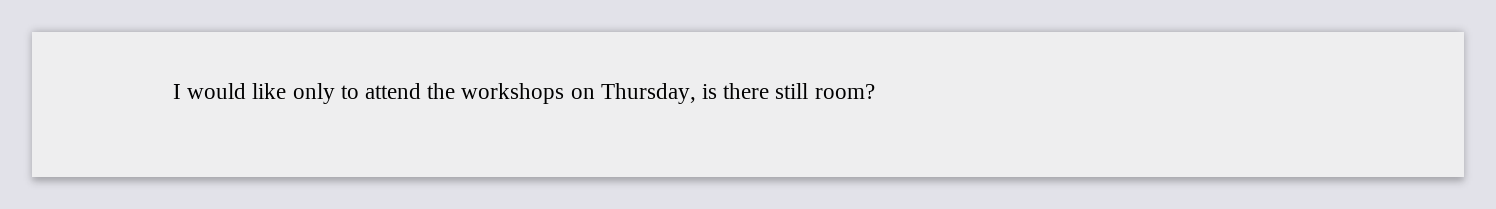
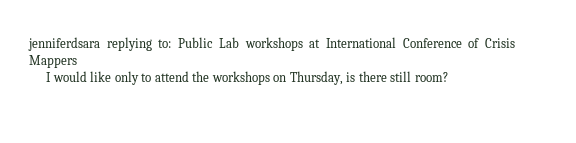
+ jenniferdsara replying to: Public Lab workshops at International Conference of Crisis Mappers

